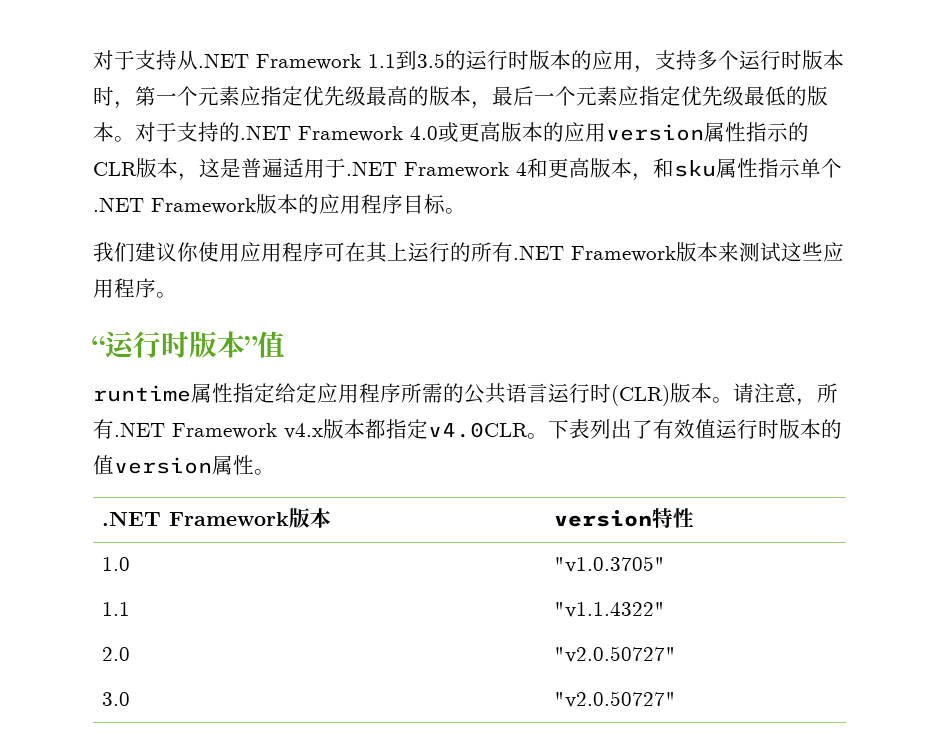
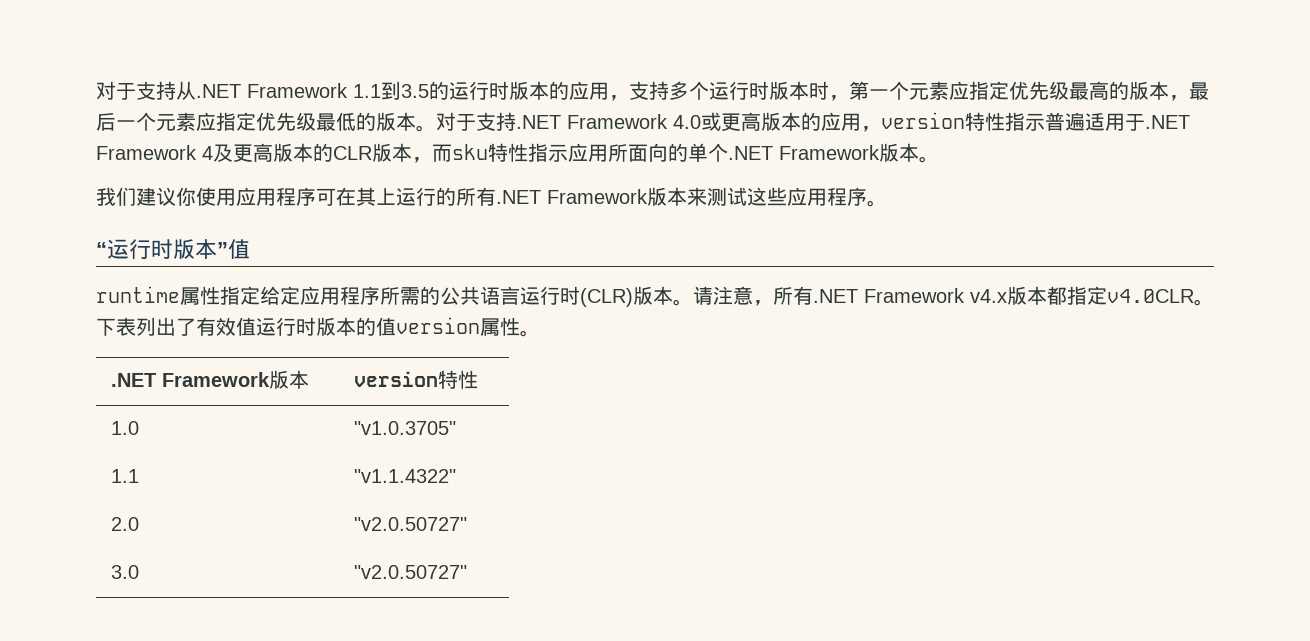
- 对于支持的.NET Framework 4.0或更高版本的应用version属性指示的CLR版本，这是普遍适用于.NET Framework 4和更高版本，和sku属性指示单个.NET Framework版本的应用程序目标。
+ 对于支持.NET Framework 4.0或更高版本的应用，version特性指示普遍适用于.NET Framework 4及更高版本的CLR版本，而sku特性指示应用所面向的单个.NET Framework版本。

